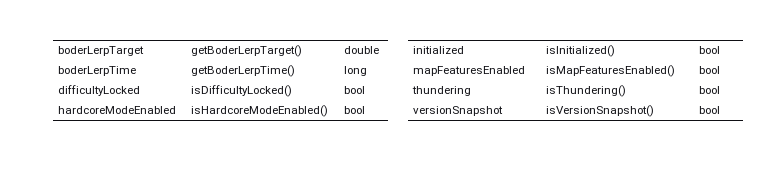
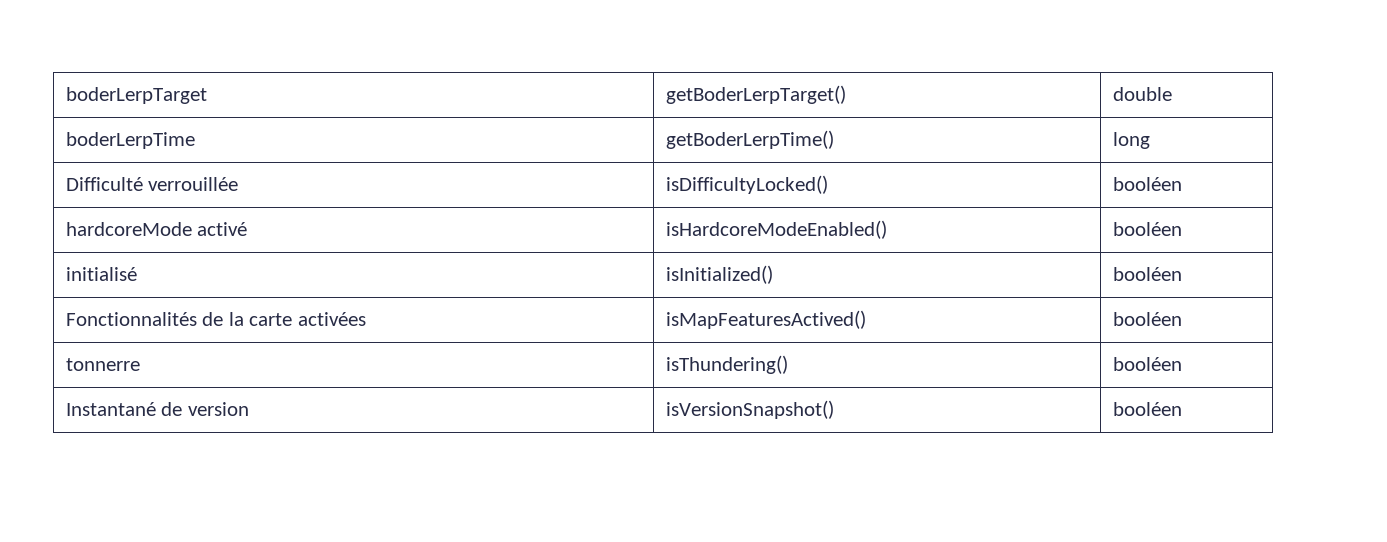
- difficultyLocked | isDifficultyLocked() | bool
- hardcoreModeEnabled | isHardcoreModeEnabled() | bool
- initialized | isInitialized() | bool
- mapFeaturesEnabled | isMapFeaturesEnabled() | bool
- thundering | isThundering() | bool
- versionSnapshot | isVersionSnapshot() | bool
+ Difficulté verrouillée | isDifficultyLocked() | booléen
+ hardcoreMode activé | isHardcoreModeEnabled() | booléen
+ initialisé | isInitialized() | booléen
+ Fonctionnalités de la carte activées | isMapFeaturesActived() | booléen
+ tonnerre | isThundering() | booléen
+ Instantané de version | isVersionSnapshot() | booléen

